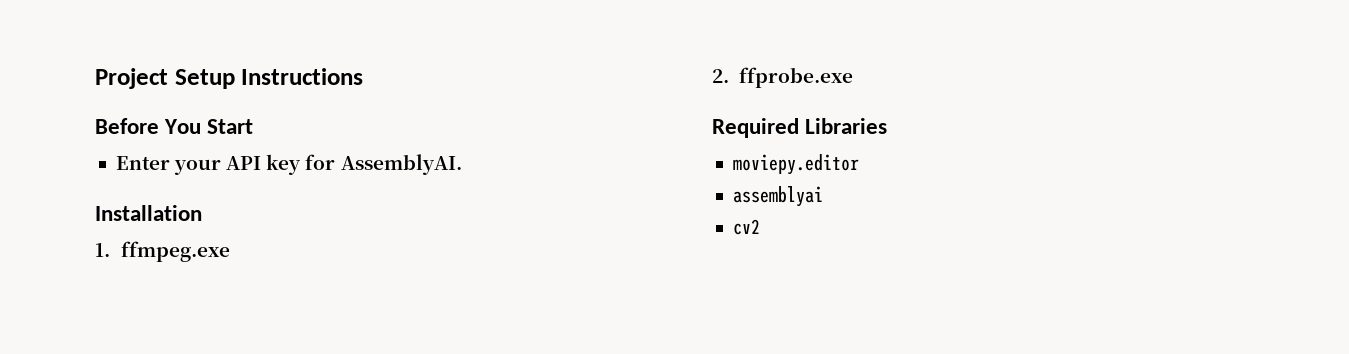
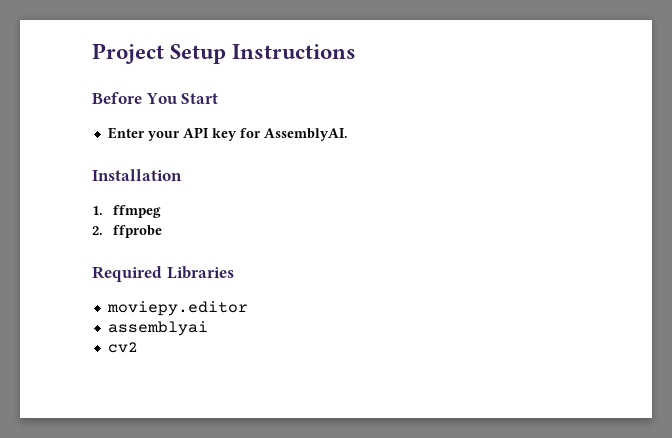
- 1. ffmpeg.exe
+ 1. ffmpeg
- 2. ffprobe.exe
+ 2. ffprobe

